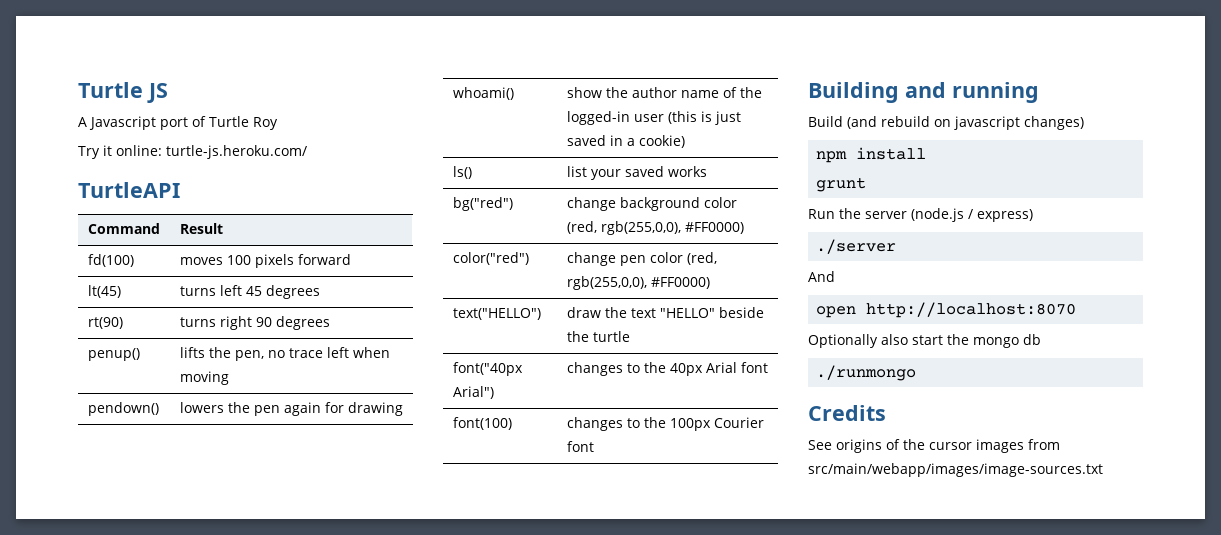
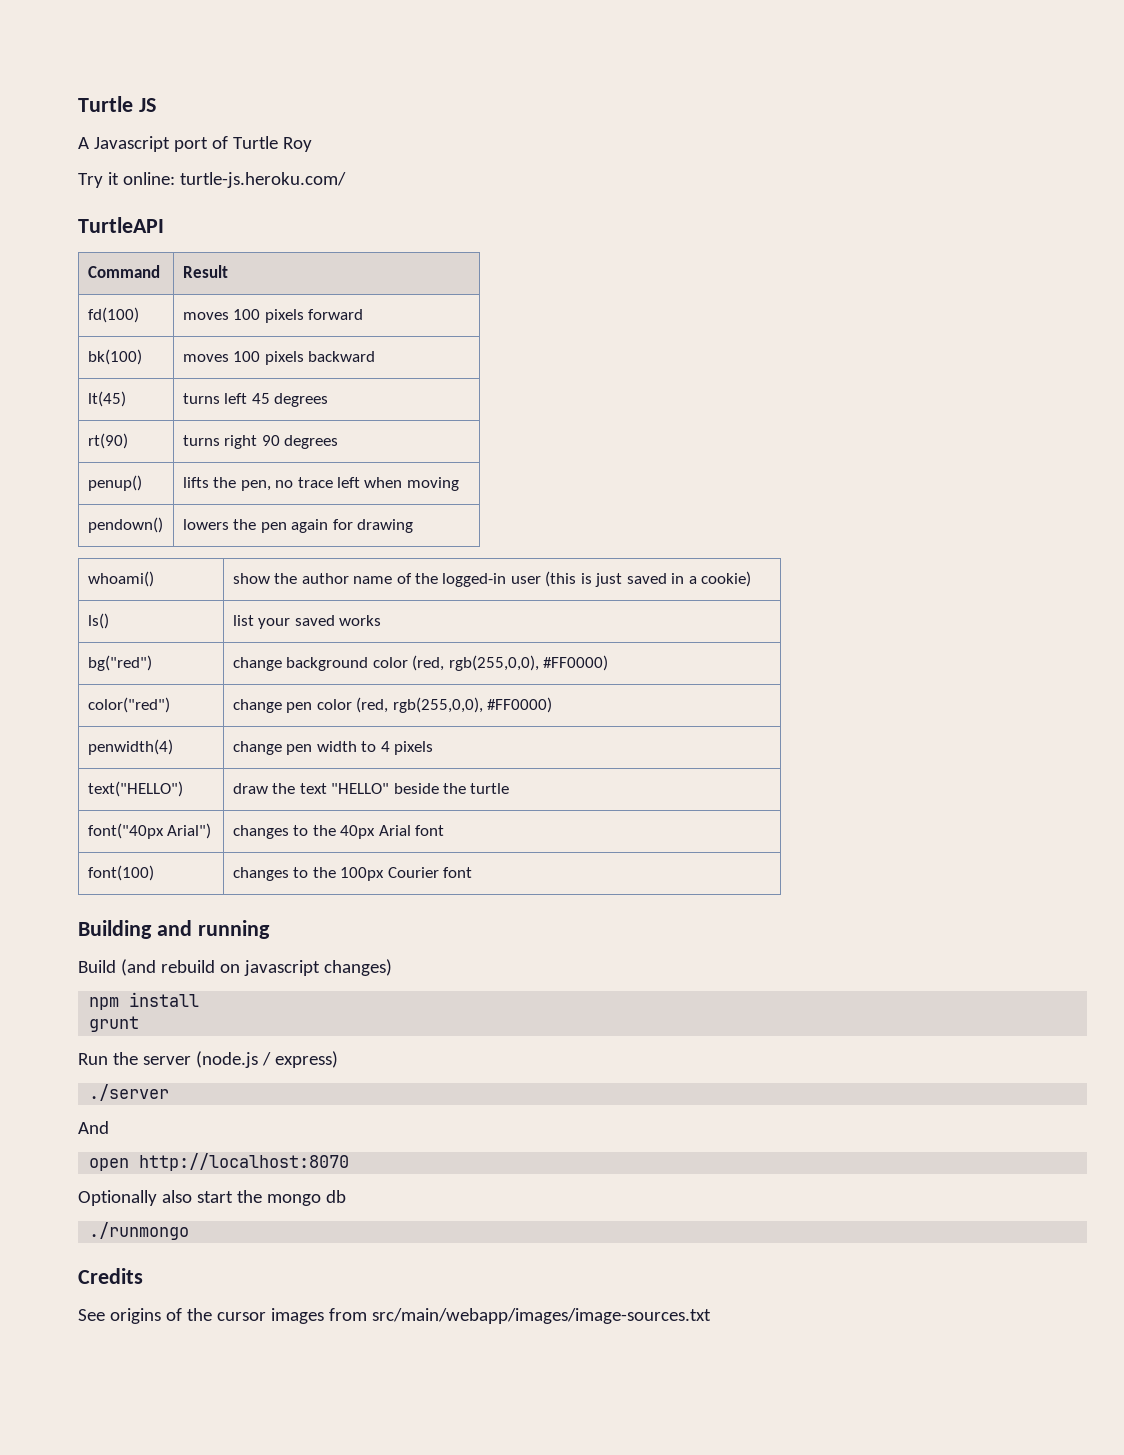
+ bk(100) | moves 100 pixels backward
+ penwidth(4) | change pen width to 4 pixels

